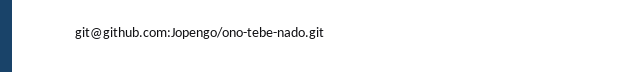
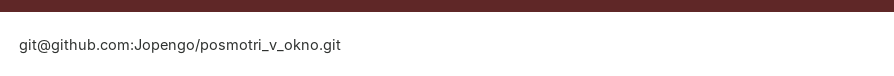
- git@github.com:Jopengo/ono-tebe-nado.git
+ git@github.com:Jopengo/posmotri_v_okno.git

